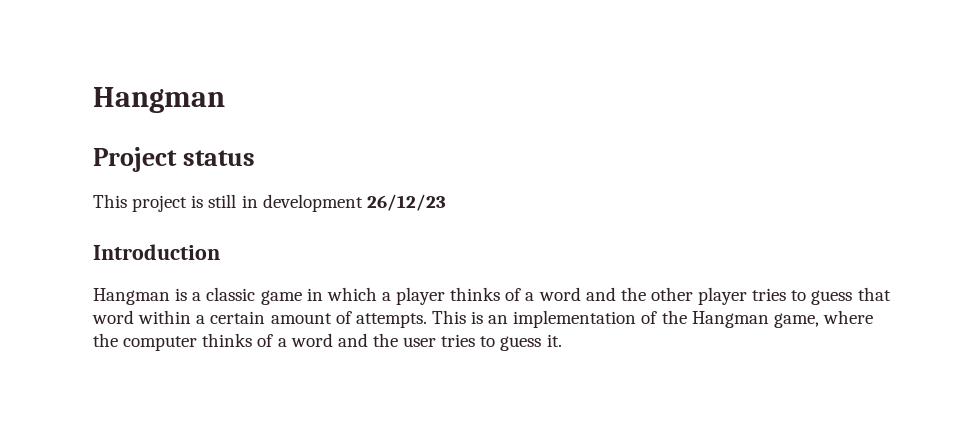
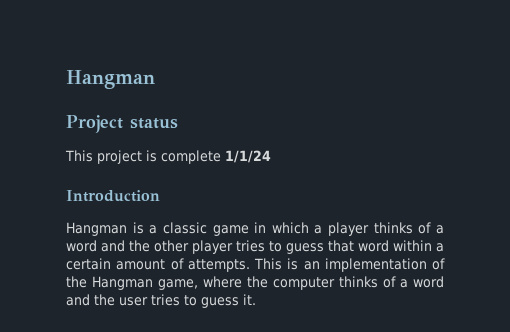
- This project is still in development 26/12/23
+ This project is complete 1/1/24

